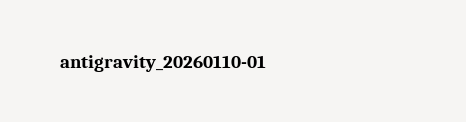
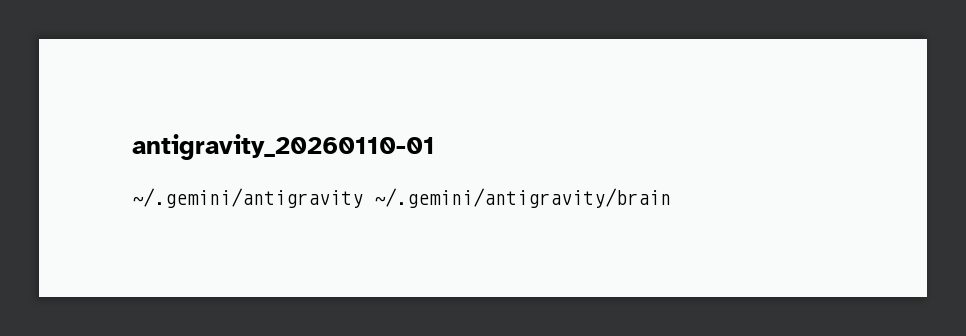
+ ~/.gemini/antigravity ~/.gemini/antigravity/brain

